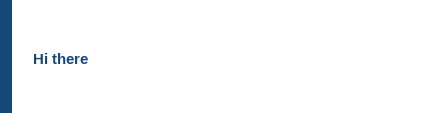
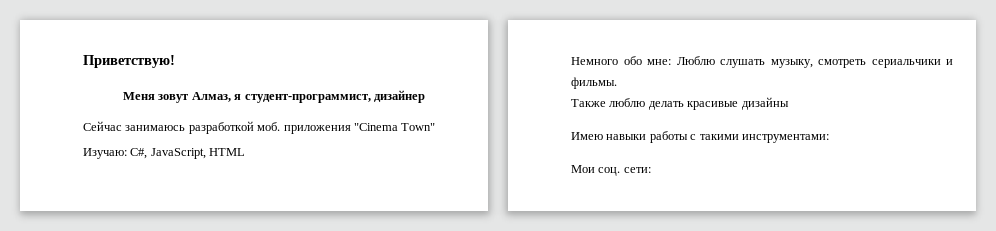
- Hi there
+ Приветствую!
+ Меня зовут Алмаз, я студент-программист, дизайнер
+ Сейчас занимаюсь разработкой моб. приложения "Cinema Town"
+ Изучаю: C#, JavaScript, HTML
+ Немного обо мне: Люблю слушать музыку, смотреть сериальчики и фильмы.
+ Также люблю делать красивые дизайны
+ Имею навыки работы с такими инструментами:
+ Мои соц. сети:

